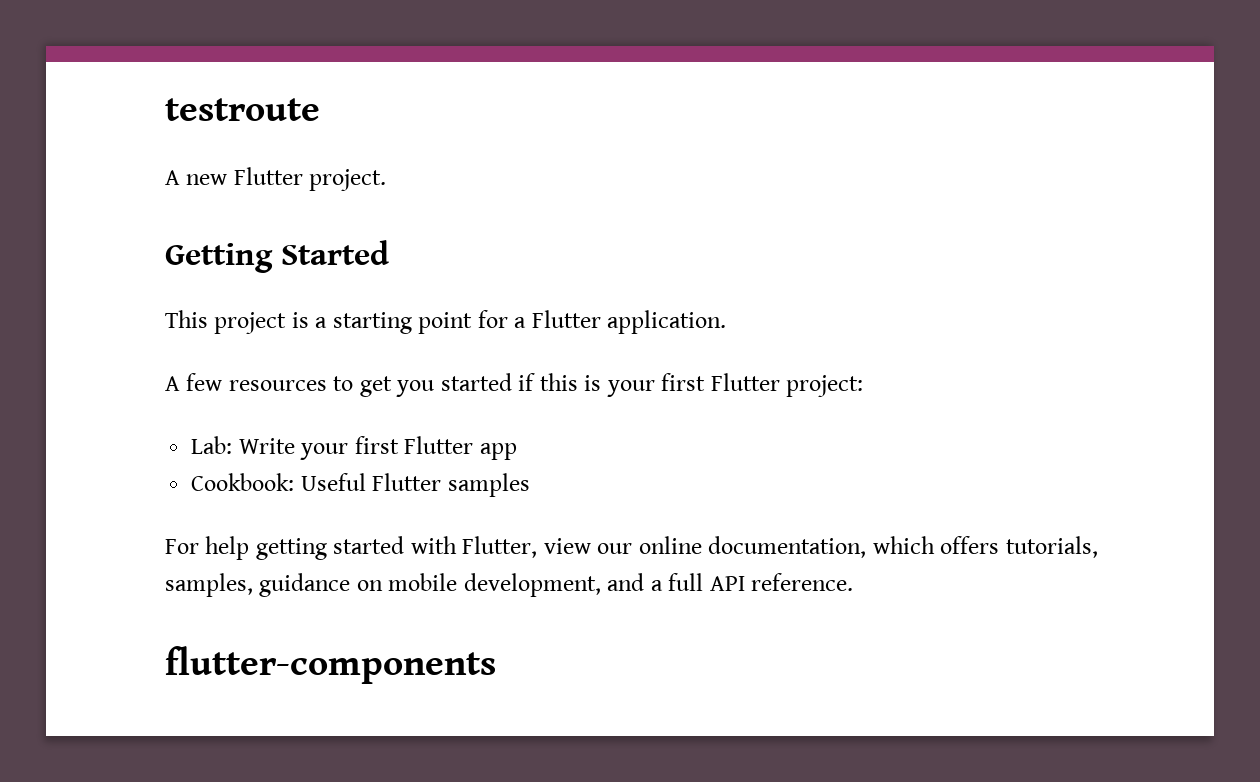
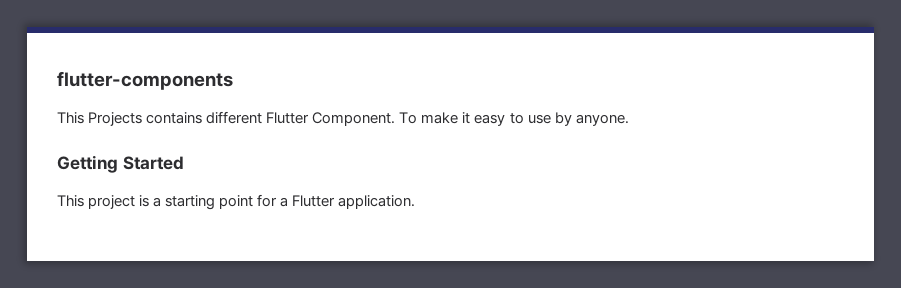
- testroute
- A new Flutter project.
+ flutter-components
+ This Projects contains different Flutter Component. To make it easy to use by anyone.
- A few resources to get you started if this is your first Flutter project:
- Lab: Write your first Flutter app
- Cookbook: Useful Flutter samples
- For help getting started with Flutter, view our online documentation, which offers tutorials, samples, guidance on mobile development, and a full API reference.
- flutter-components

